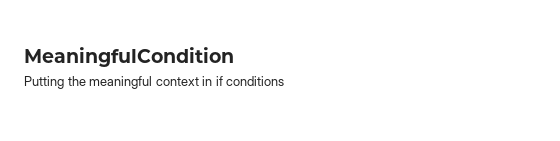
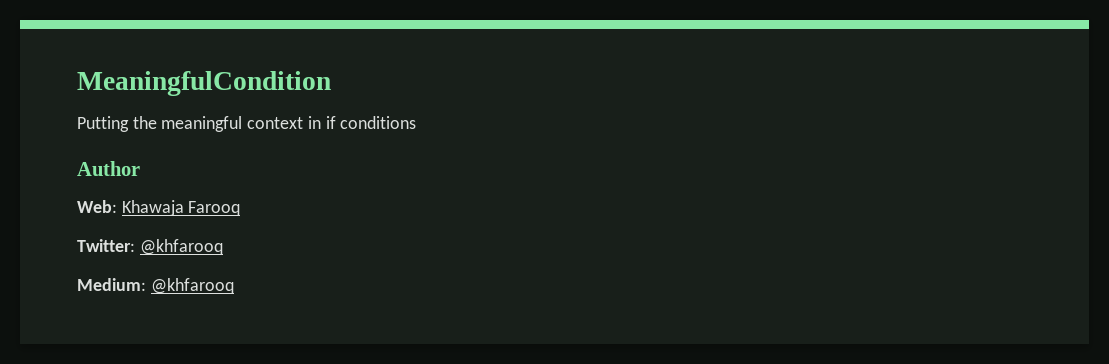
+ Author
+ Web: Khawaja Farooq
+ Twitter: @khfarooq
+ Medium: @khfarooq

